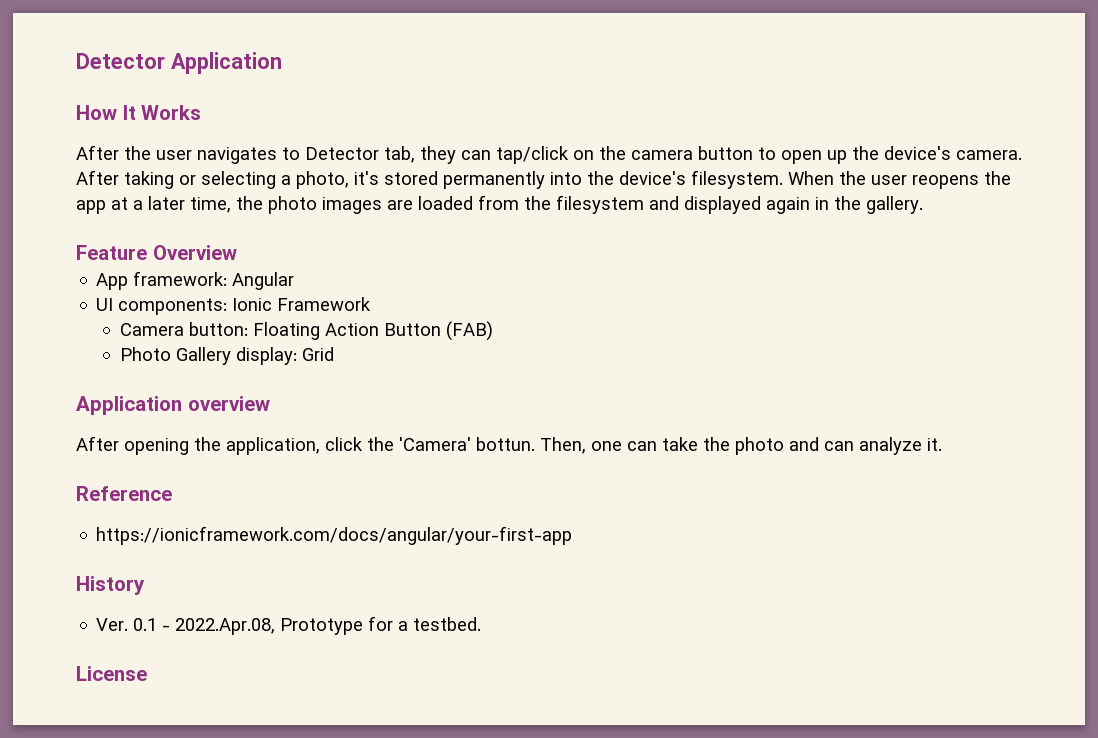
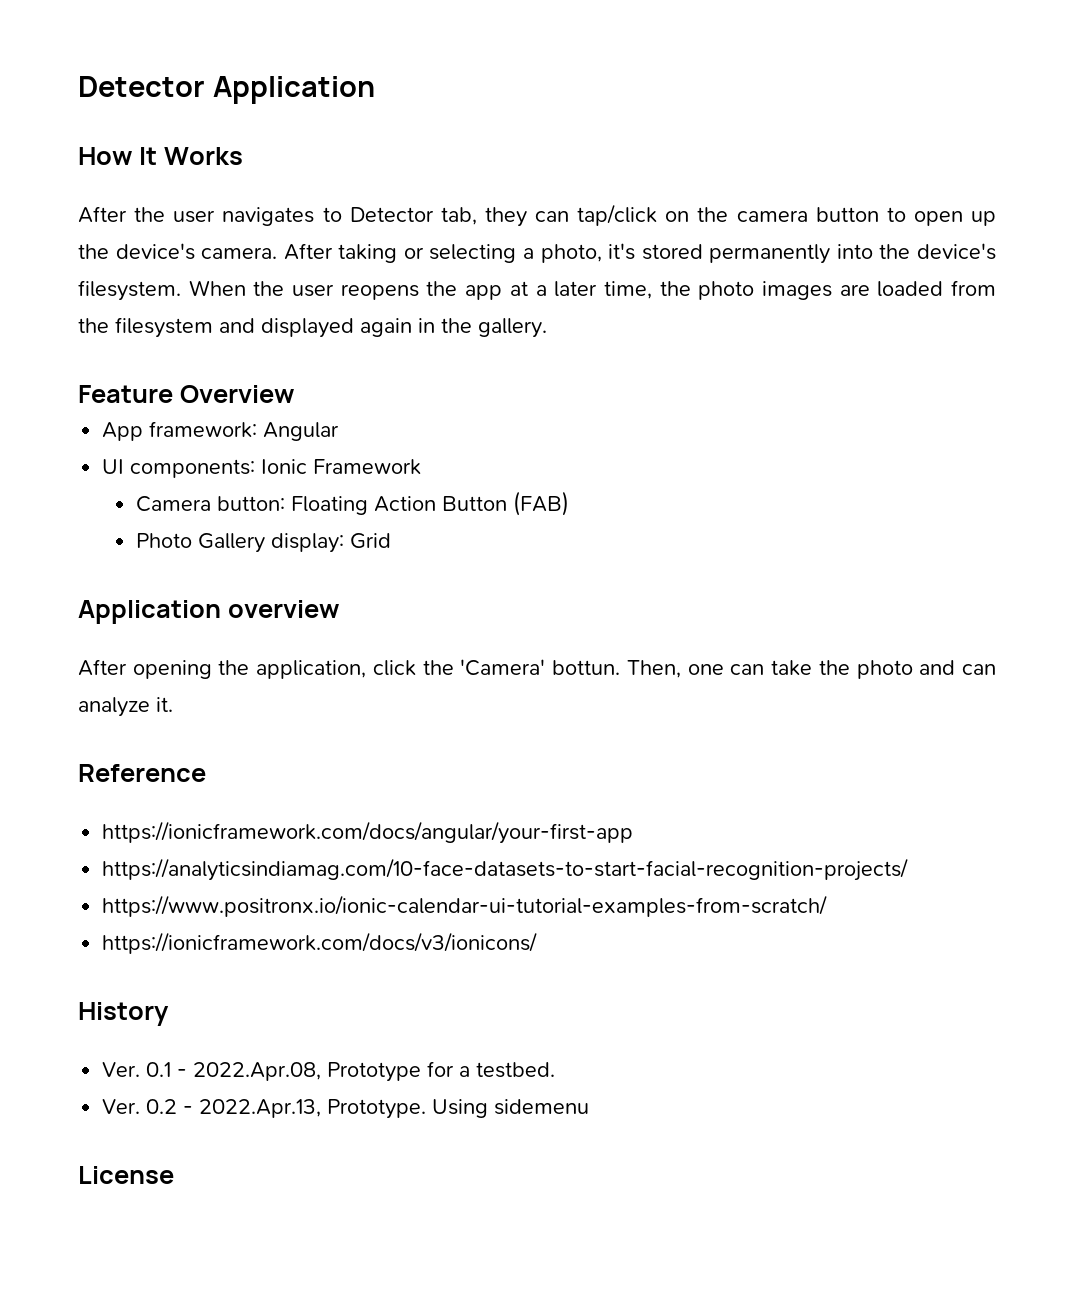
+ https://analyticsindiamag.com/10-face-datasets-to-start-facial-recognition-projects/
+ https://www.positronx.io/ionic-calendar-ui-tutorial-examples-from-scratch/
+ https://ionicframework.com/docs/v3/ionicons/
+ Ver. 0.2 - 2022.Apr.13, Prototype. Using sidemenu

